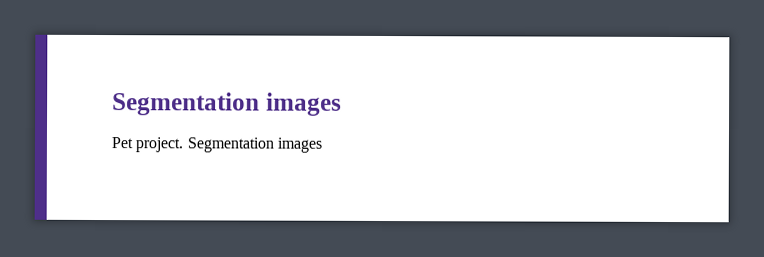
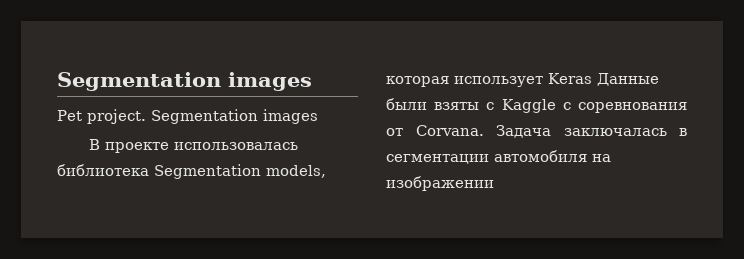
+ В проекте использовалась библиотека Segmentation models, которая использует Keras Данные были взяты с Kaggle с соревнования от Corvana. Задача заключалась в сегментации автомобиля на изображении

